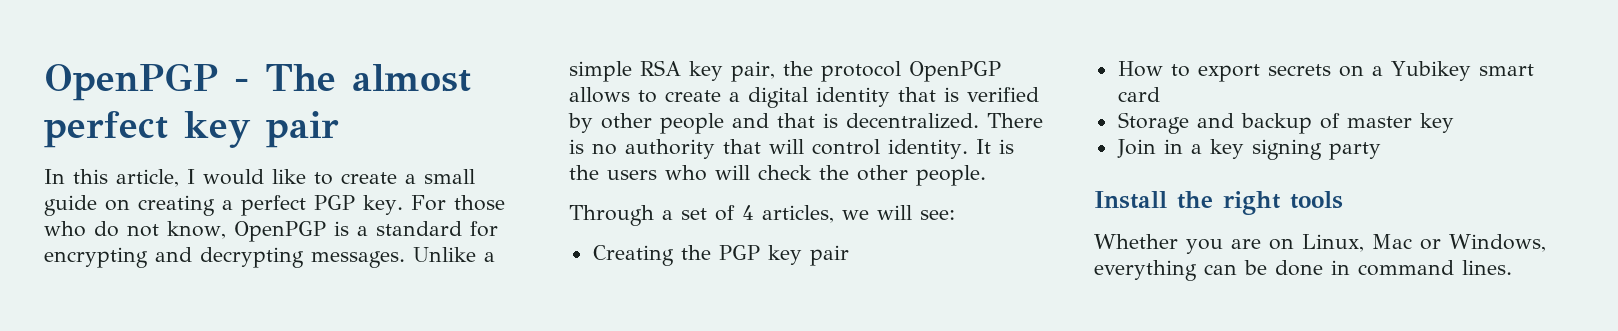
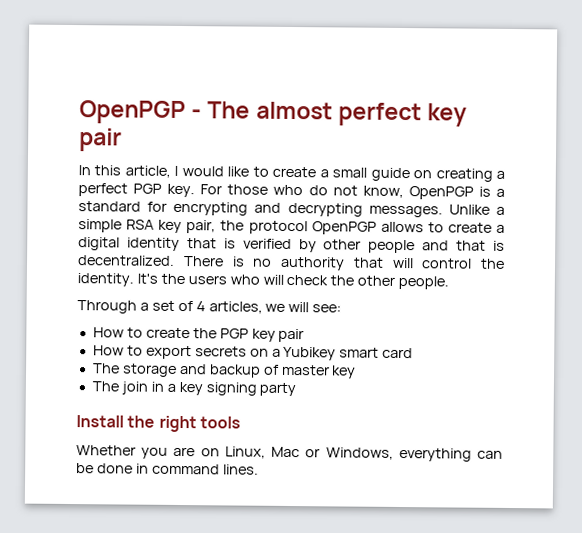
- There is no authority that will control identity. It is the users who will check the other people.
+ There is no authority that will control the identity. It's the users who will check the other people.
- Creating the PGP key pair
+ How to create the PGP key pair
- Storage and backup of master key
+ The storage and backup of master key
- Join in a key signing party
+ The join in a key signing party

